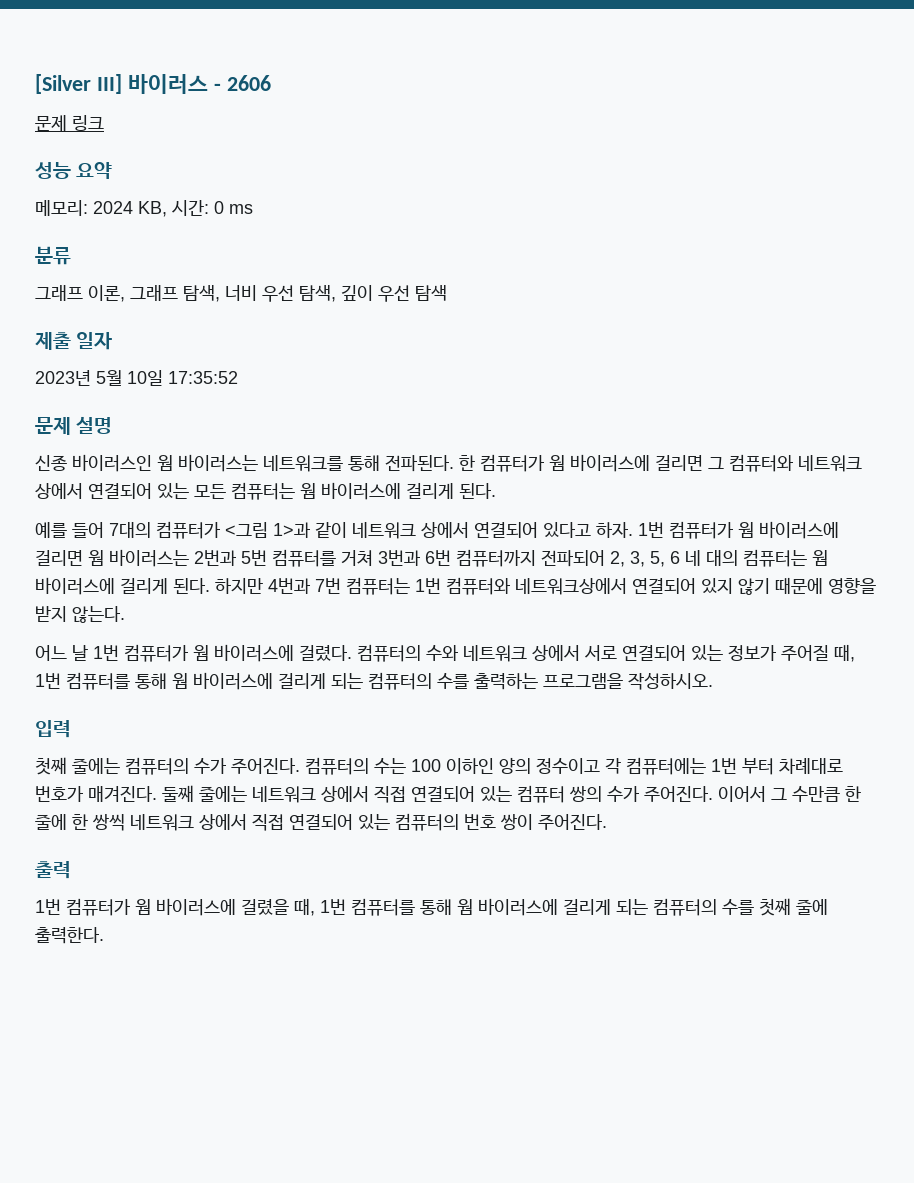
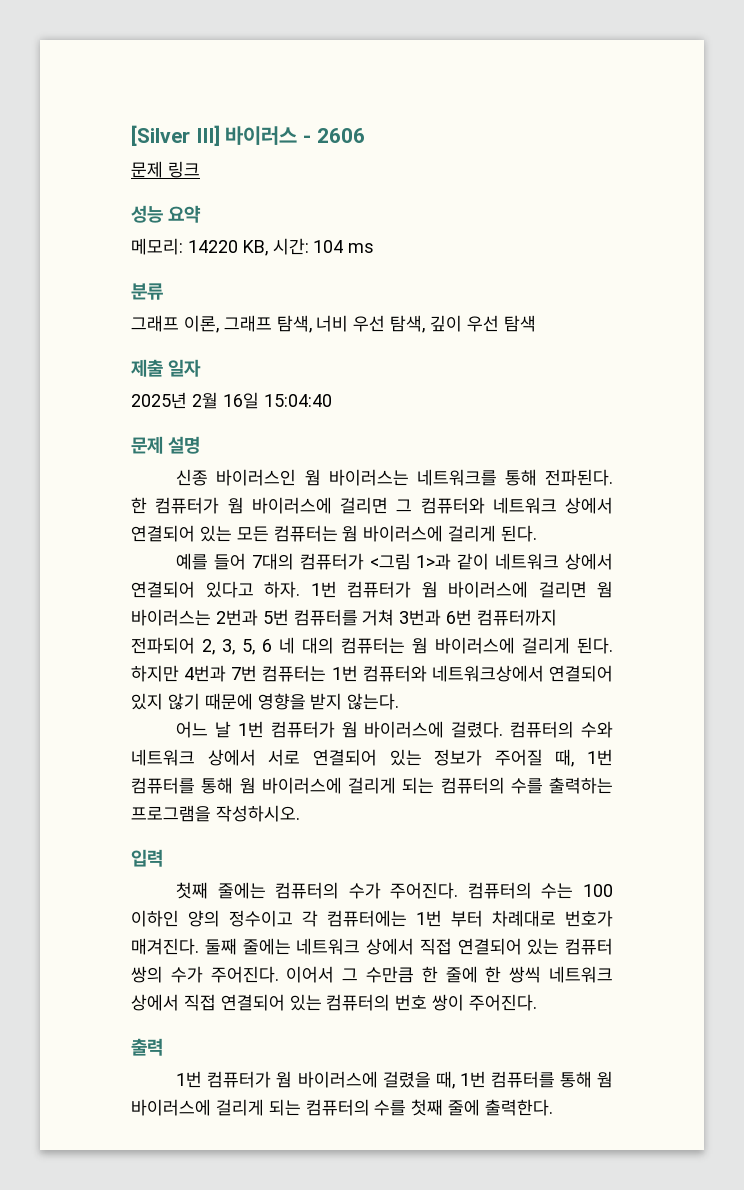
- 메모리: 2024 KB, 시간: 0 ms
+ 메모리: 14220 KB, 시간: 104 ms
- 2023년 5월 10일 17:35:52
+ 2025년 2월 16일 15:04:40

